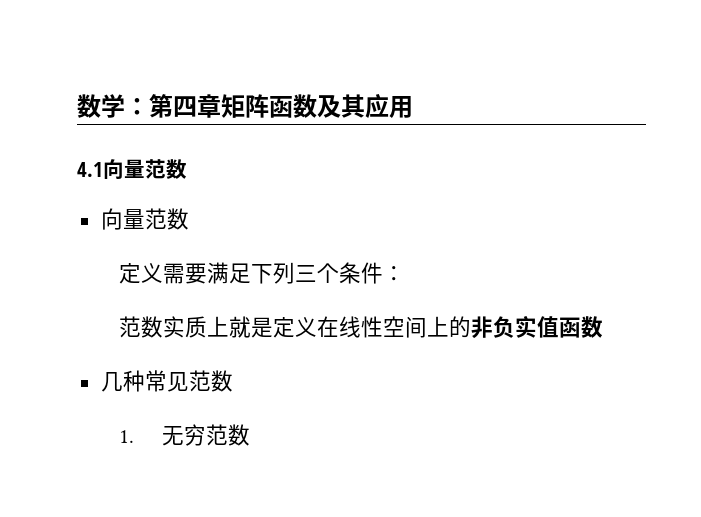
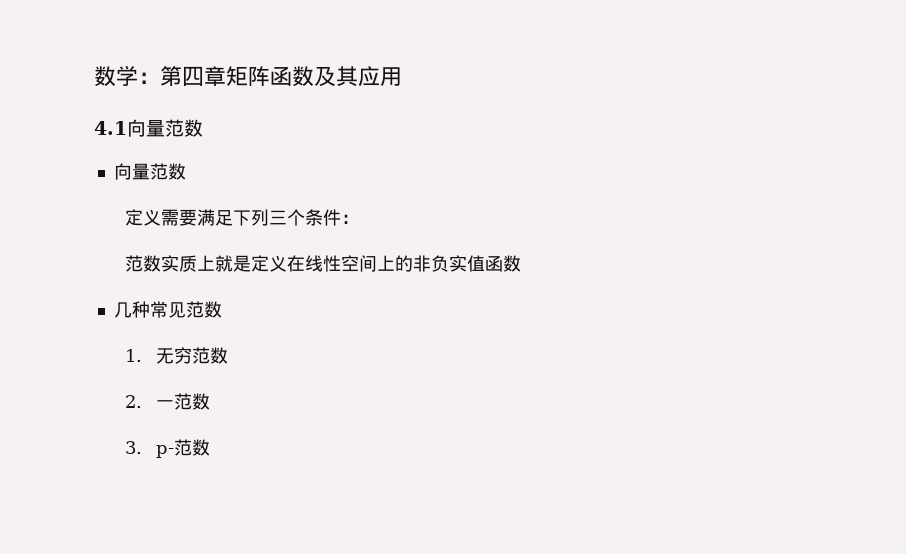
+ 2.一范数
+ 3. p-范数

